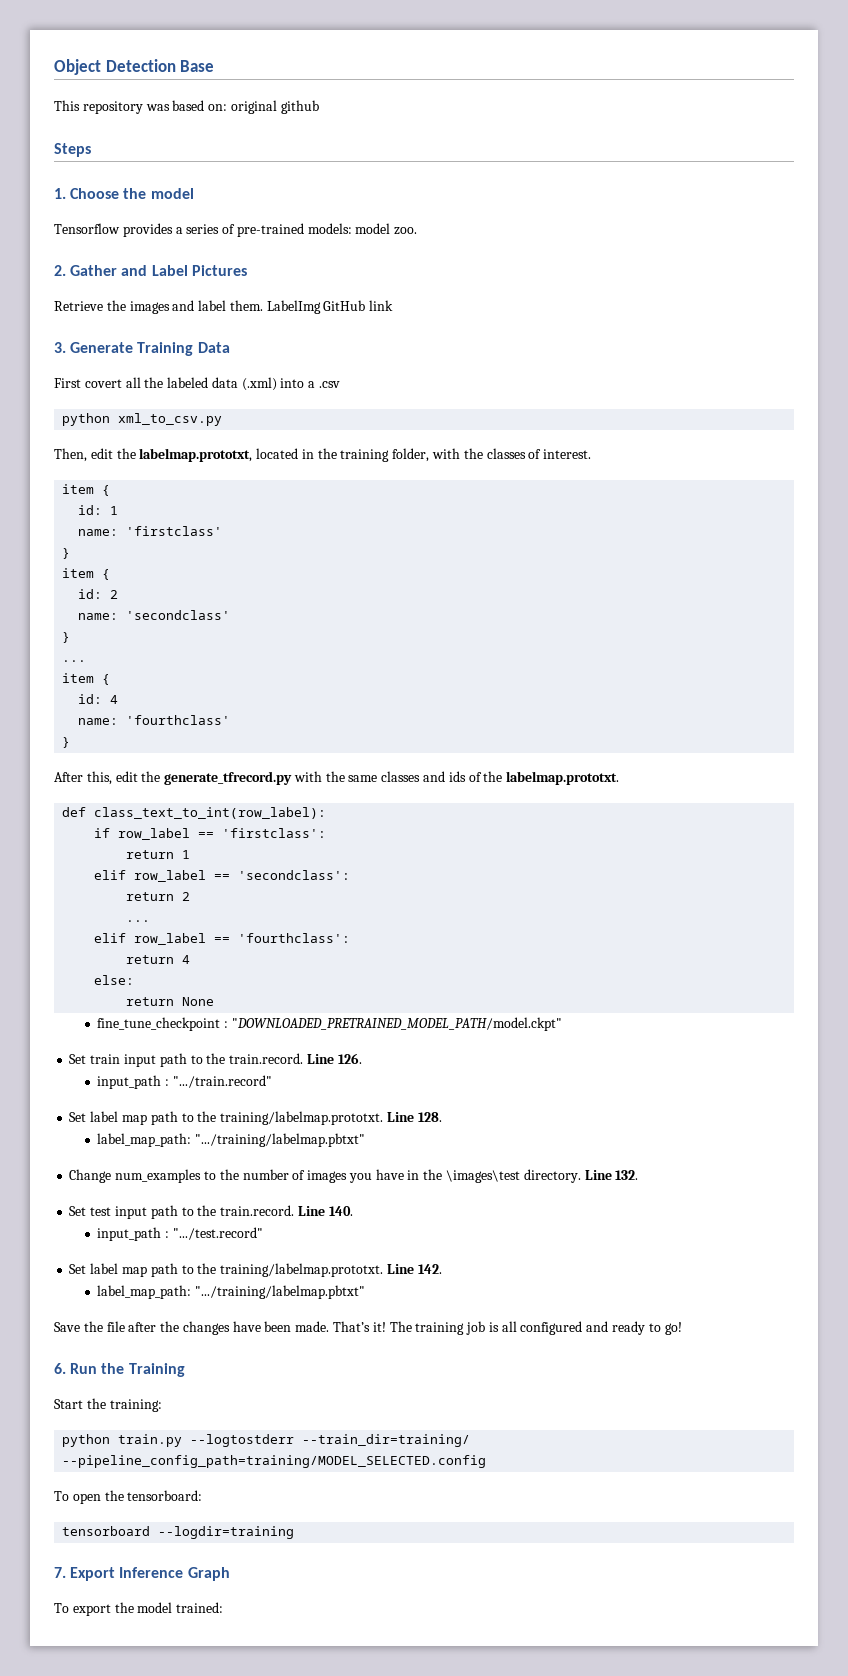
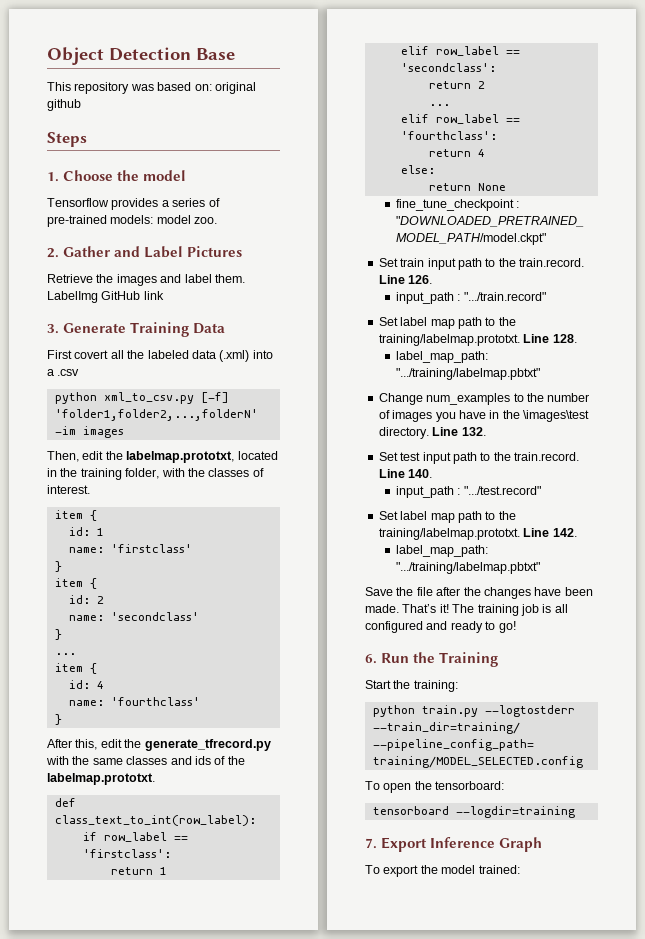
- python xml_to_csv.py
+ python xml_to_csv.py [-f] 'folder1,folder2,...,folderN' -im images

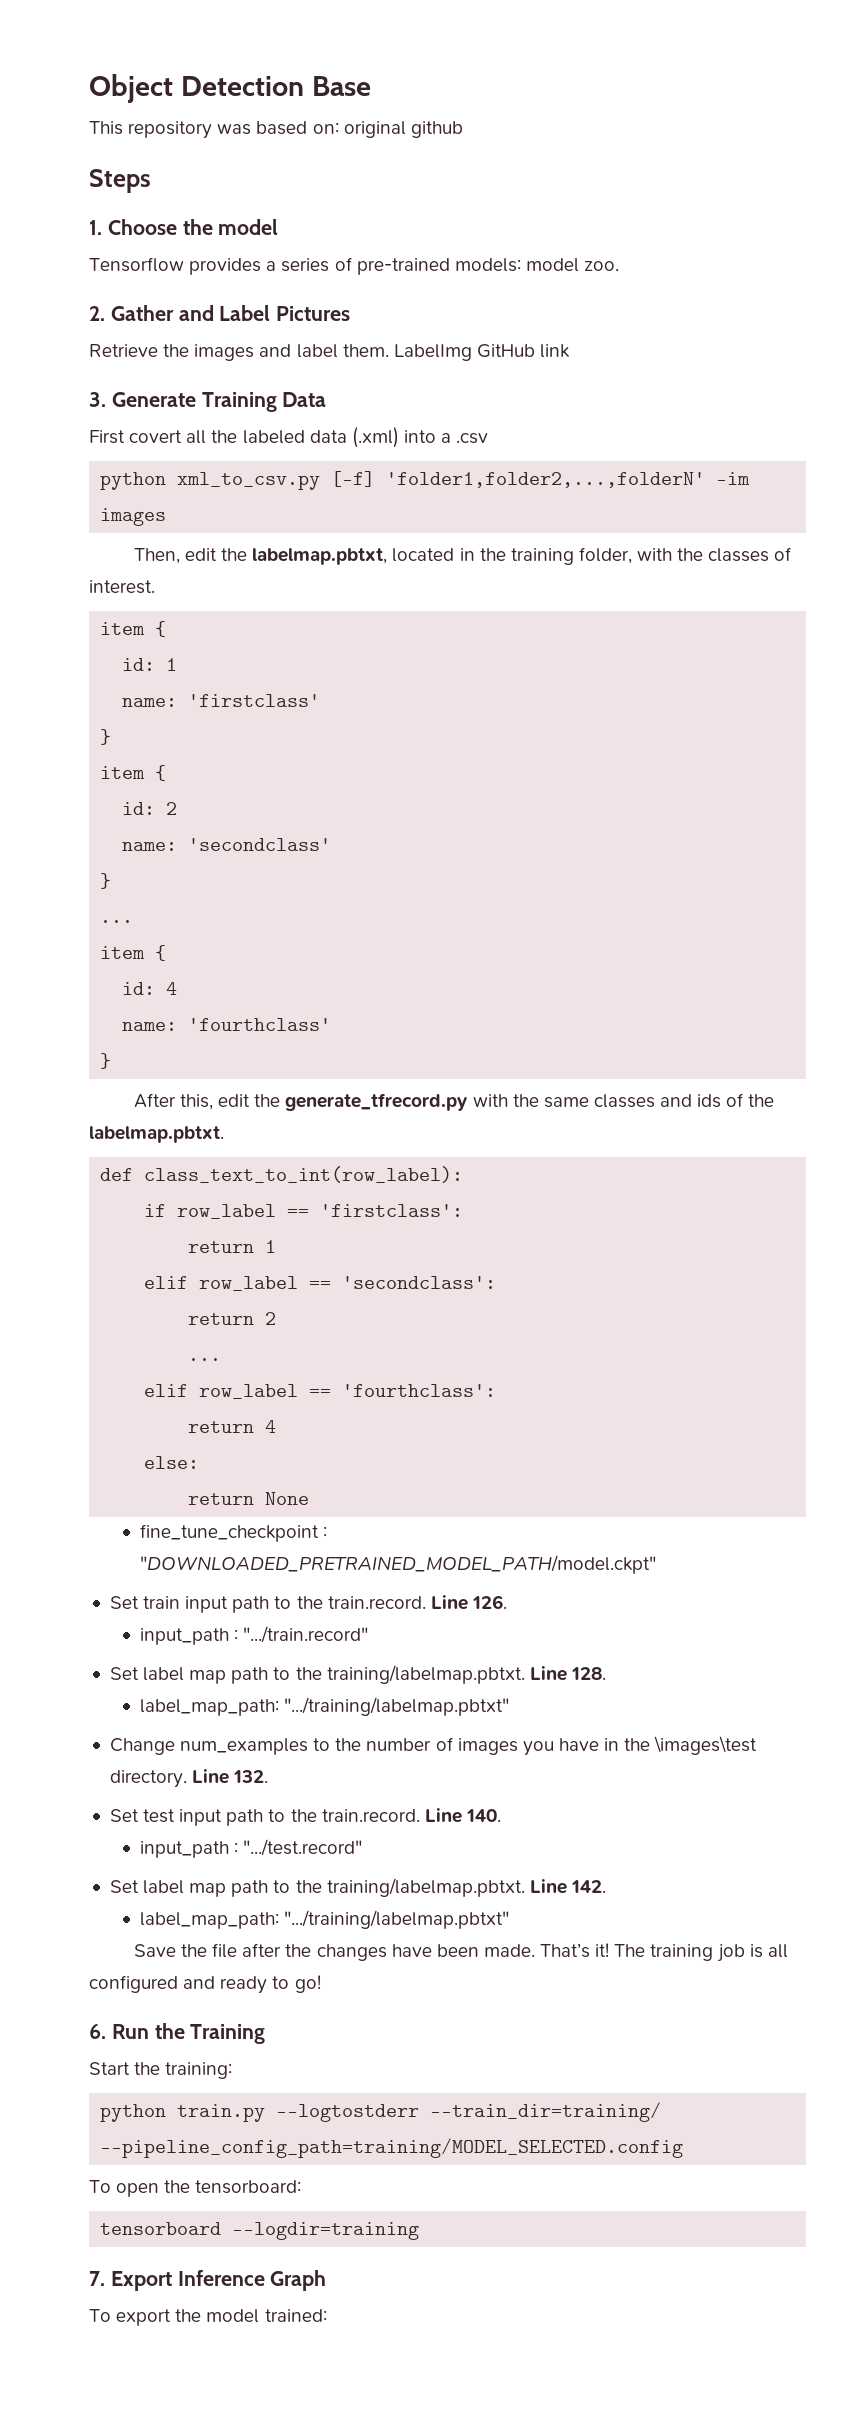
- Then, edit the labelmap.prototxt, located in the training folder, with the classes of interest.
+ Then, edit the labelmap.pbtxt, located in the training folder, with the classes of interest.
- After this, edit the generate_tfrecord.py with the same classes and ids of the labelmap.prototxt.
+ After this, edit the generate_tfrecord.py with the same classes and ids of the labelmap.pbtxt.
- Set label map path to the training/labelmap.prototxt. Line 128.
+ Set label map path to the training/labelmap.pbtxt. Line 128.
- Set label map path to the training/labelmap.prototxt. Line 142.
+ Set label map path to the training/labelmap.pbtxt. Line 142.

